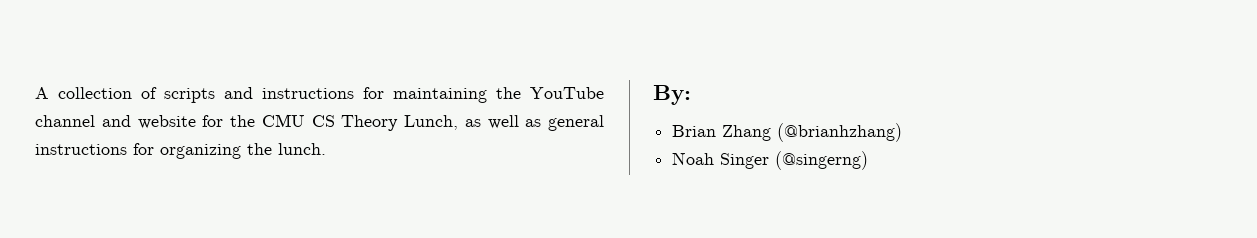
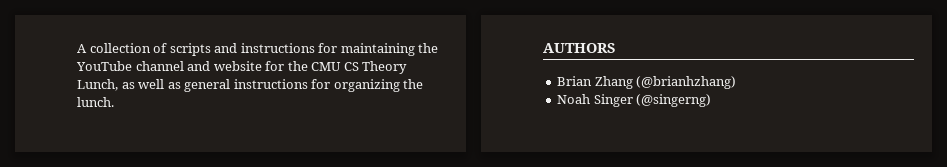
- By:
+ AUTHORS

